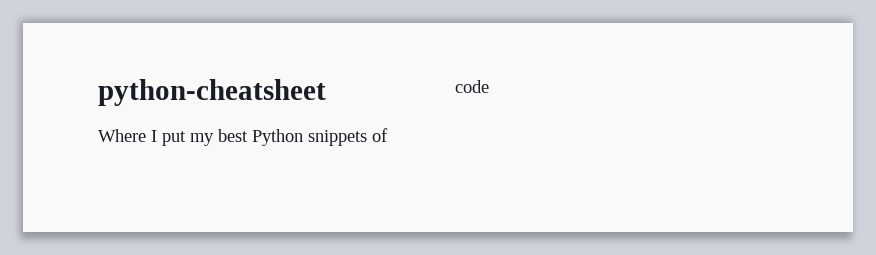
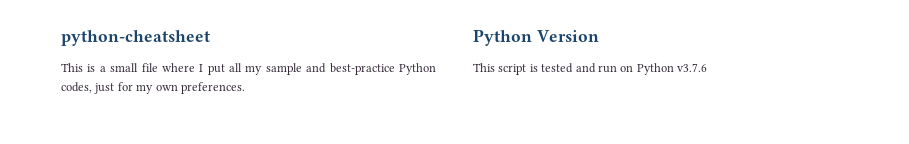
- Where I put my best Python snippets of code
+ This is a small file where I put all my sample and best-practice Python codes, just for my own preferences.
+ Python Version
+ This script is tested and run on Python v3.7.6

